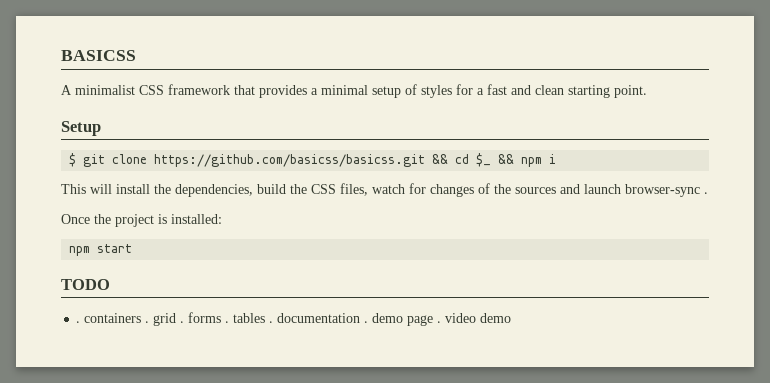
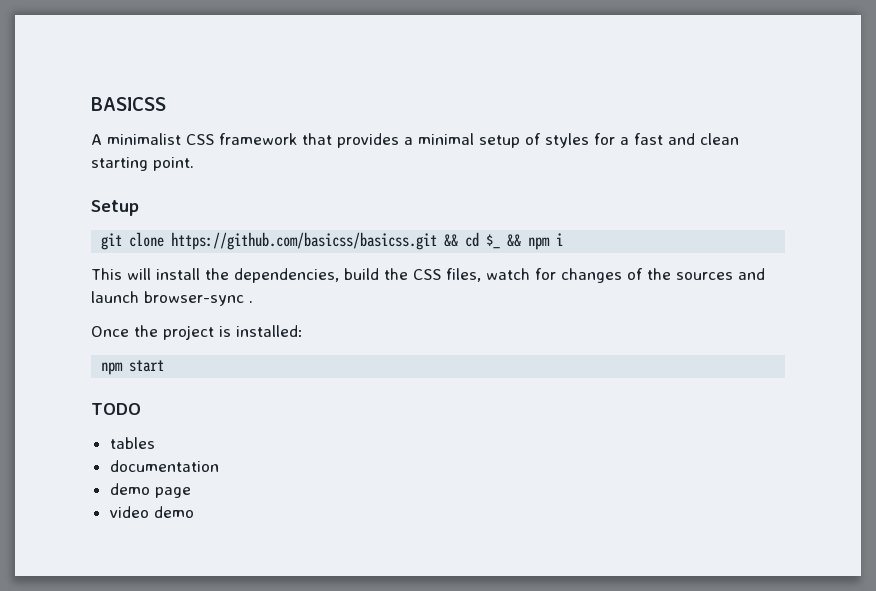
- $ git clone https://github.com/basicss/basicss.git && cd $_ && npm i
+ git clone https://github.com/basicss/basicss.git && cd $_ && npm i
- . containers . grid . forms . tables . documentation . demo page . video demo
+ tables
+ documentation
+ demo page
+ video demo

